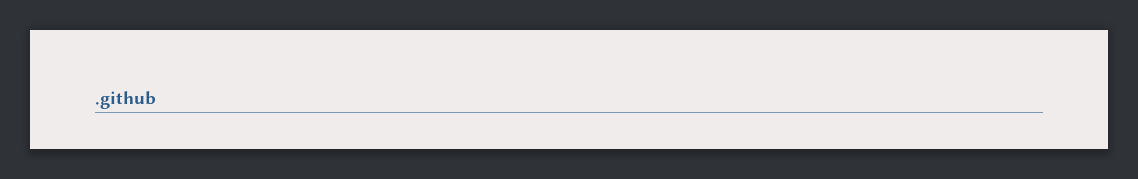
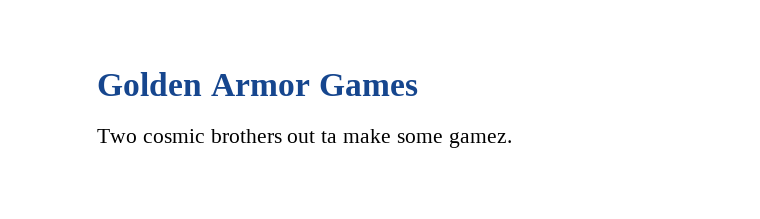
- .github
+ Golden Armor Games
+ Two cosmic brothers out ta make some gamez.

